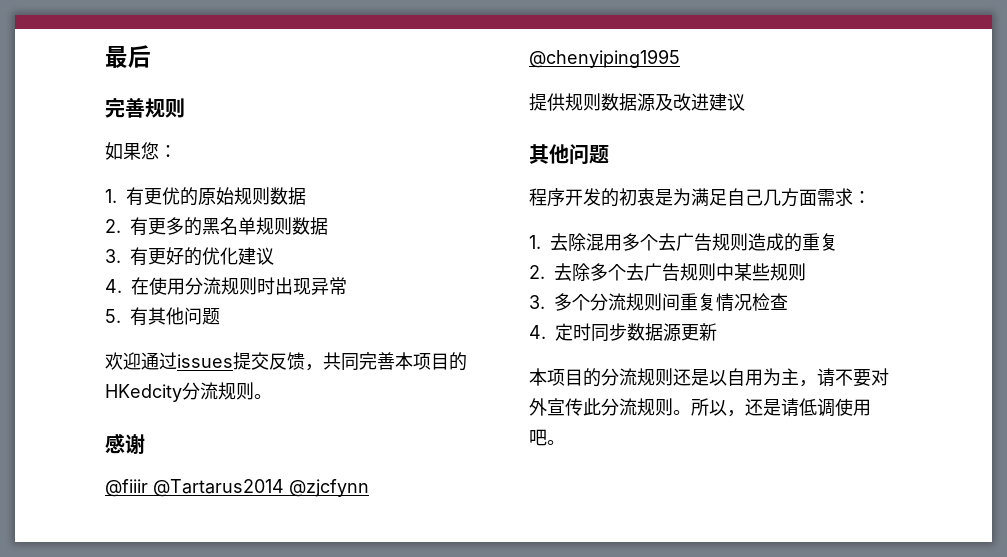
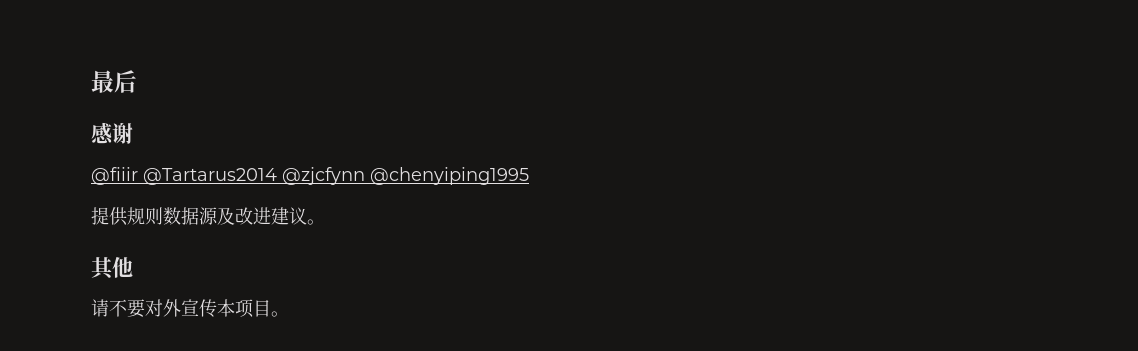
- 完善规则
- 如果您：
- 1.有更优的原始规则数据
- 2.有更多的黑名单规则数据
- 3.有更好的优化建议
- 4.在使用分流规则时出现异常
- 5.有其他问题
- 欢迎通过issues提交反馈，共同完善本项目的HKedcity分流规则。
- 提供规则数据源及改进建议
- 其他问题
- 程序开发的初衷是为满足自己几方面需求：
- 1.去除混用多个去广告规则造成的重复
- 2.去除多个去广告规则中某些规则
- 3.多个分流规则间重复情况检查
- 4.定时同步数据源更新
- 本项目的分流规则还是以自用为主，请不要对外宣传此分流规则。所以，还是请低调使用吧。
+ 提供规则数据源及改进建议。
+ 其他
+ 请不要对外宣传本项目。

